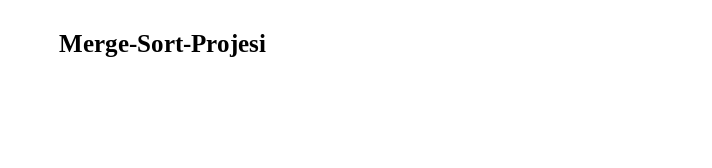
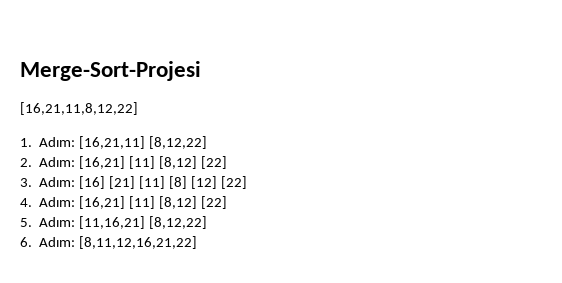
+ [16,21,11,8,12,22]
+ 1. Adım: [16,21,11] [8,12,22]
+ 2. Adım: [16,21] [11] [8,12] [22]
+ 3. Adım: [16] [21] [11] [8] [12] [22]
+ 4. Adım: [16,21] [11] [8,12] [22]
+ 5. Adım: [11,16,21] [8,12,22]
+ 6. Adım: [8,11,12,16,21,22]

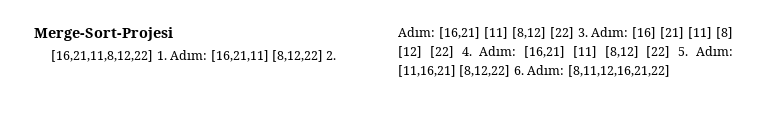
- [16,21,11,8,12,22]
- 1. Adım: [16,21,11] [8,12,22]
- 2. Adım: [16,21] [11] [8,12] [22]
- 3. Adım: [16] [21] [11] [8] [12] [22]
- 4. Adım: [16,21] [11] [8,12] [22]
- 5. Adım: [11,16,21] [8,12,22]
- 6. Adım: [8,11,12,16,21,22]
+ [16,21,11,8,12,22] 1. Adım: [16,21,11] [8,12,22] 2. Adım: [16,21] [11] [8,12] [22] 3. Adım: [16] [21] [11] [8] [12] [22] 4. Adım: [16,21] [11] [8,12] [22] 5. Adım: [11,16,21] [8,12,22] 6. Adım: [8,11,12,16,21,22]

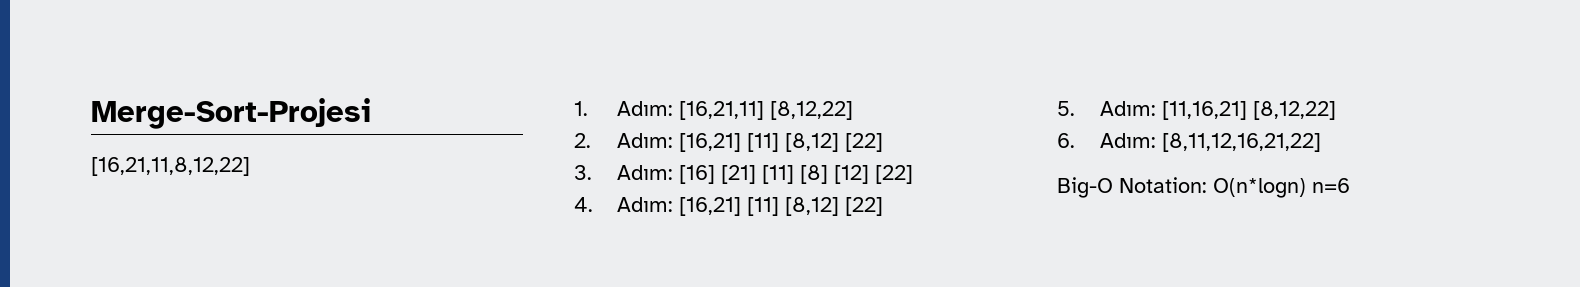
- [16,21,11,8,12,22] 1. Adım: [16,21,11] [8,12,22] 2. Adım: [16,21] [11] [8,12] [22] 3. Adım: [16] [21] [11] [8] [12] [22] 4. Adım: [16,21] [11] [8,12] [22] 5. Adım: [11,16,21] [8,12,22] 6. Adım: [8,11,12,16,21,22]
+ [16,21,11,8,12,22]
+ 1. Adım: [16,21,11] [8,12,22]
+ 2. Adım: [16,21] [11] [8,12] [22]
+ 3. Adım: [16] [21] [11] [8] [12] [22]
+ 4. Adım: [16,21] [11] [8,12] [22]
+ 5. Adım: [11,16,21] [8,12,22]
+ 6. Adım: [8,11,12,16,21,22]
+ Big-O Notation: O(n*logn) n=6

